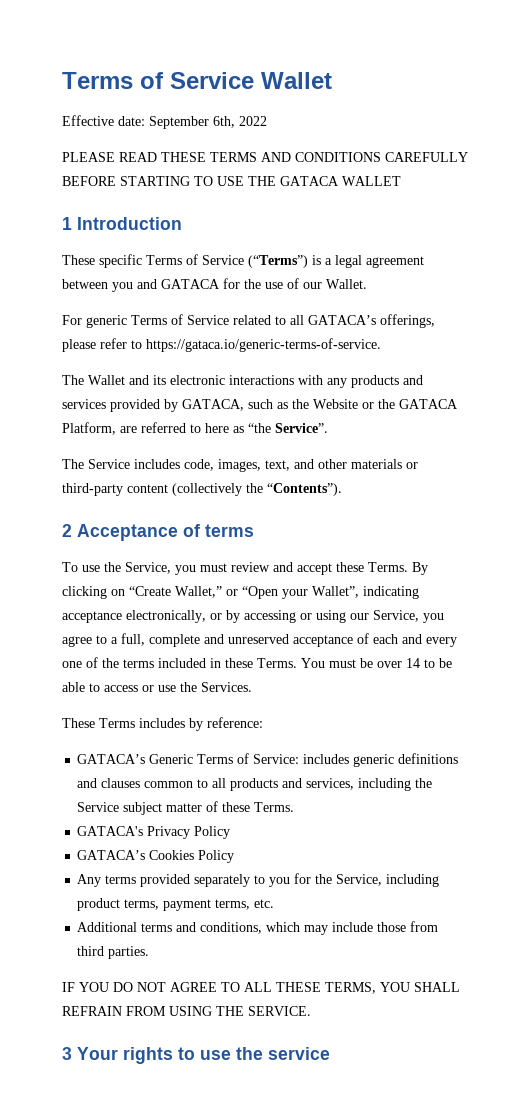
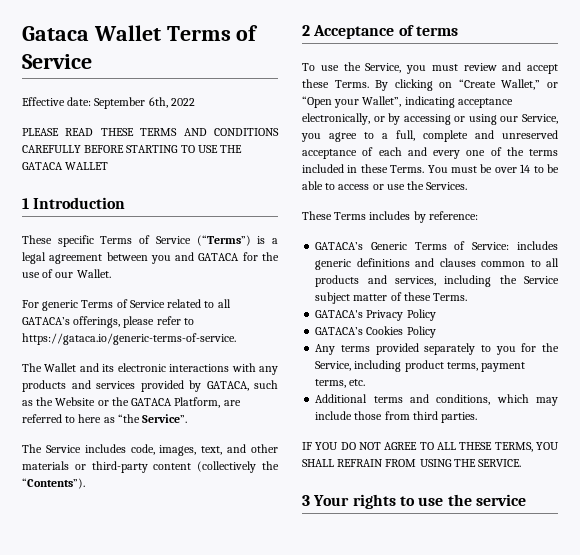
- Terms of Service Wallet
+ Gataca Wallet Terms of Service

